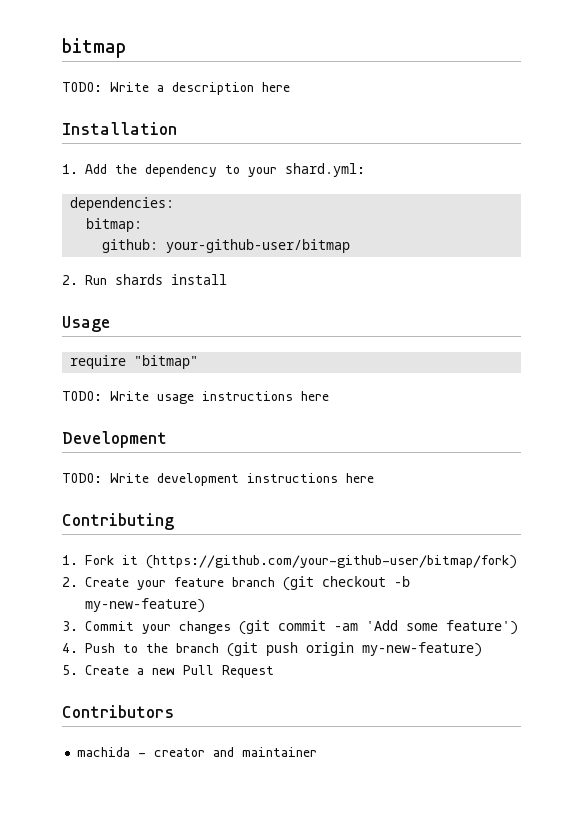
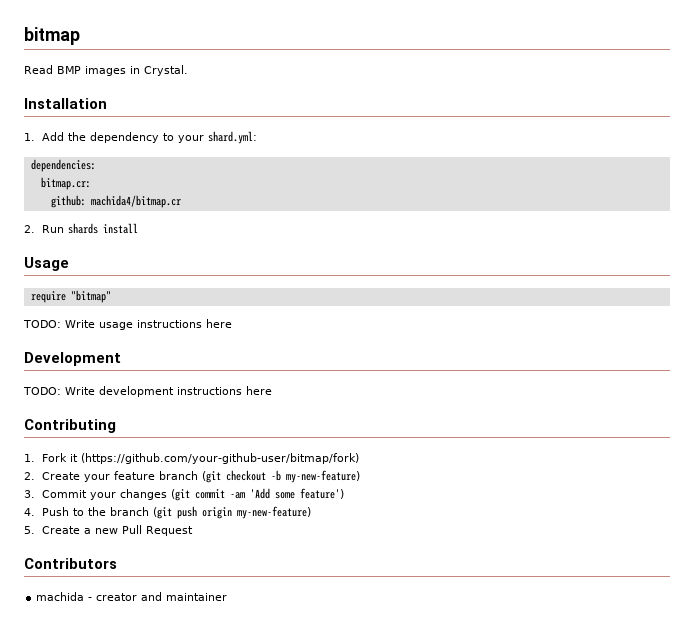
- TODO: Write a description here
+ Read BMP images in Crystal.
- bitmap:
+ bitmap.cr:
- github: your-github-user/bitmap
+ github: machida4/bitmap.cr

